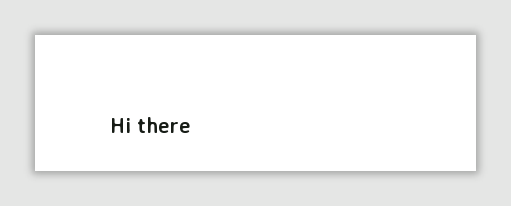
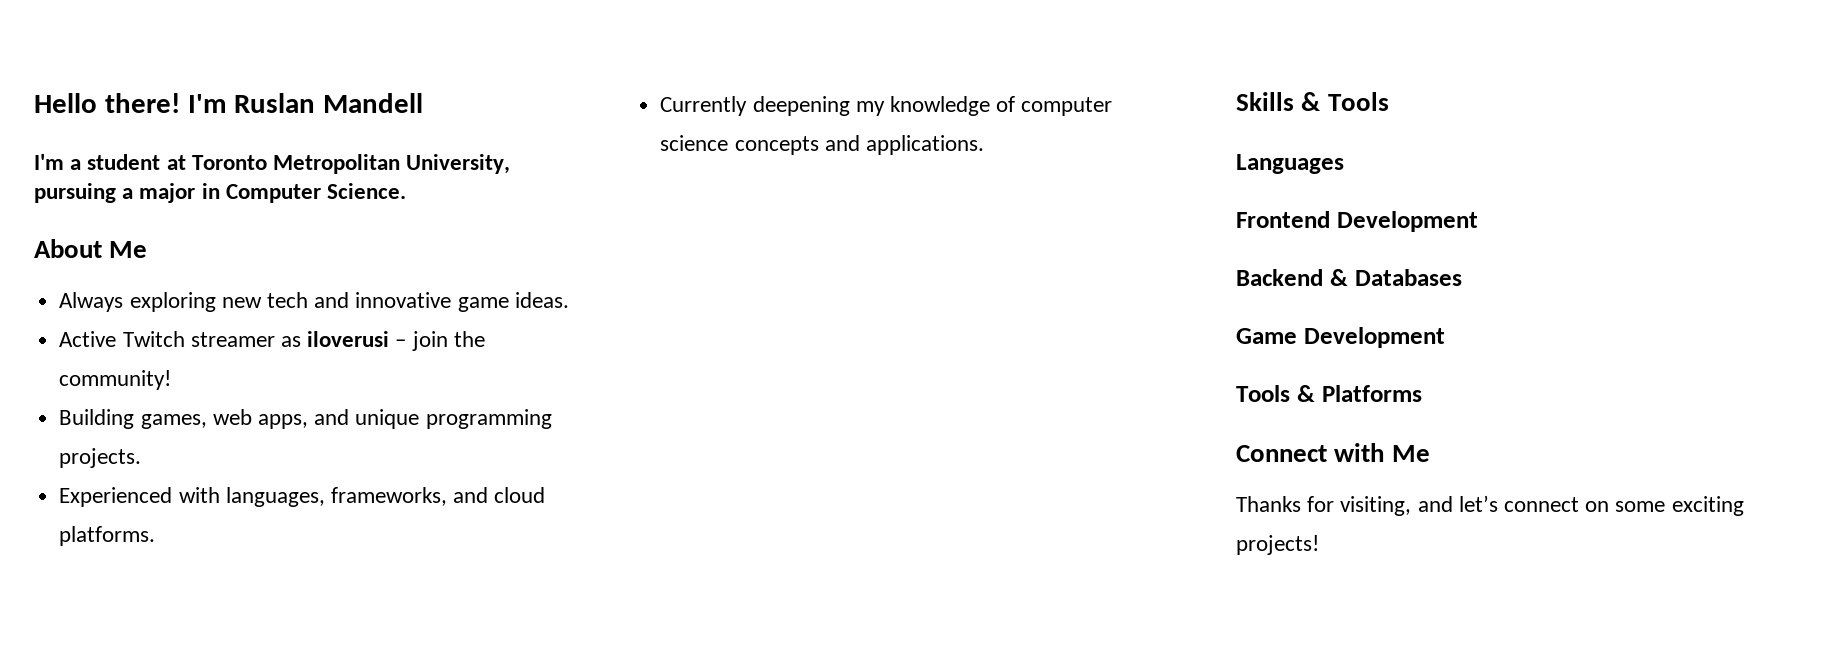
- Hi there
+ Hello there! I'm Ruslan Mandell
+ I'm a student at Toronto Metropolitan University, pursuing a major in Computer Science.
+ About Me
+ Always exploring new tech and innovative game ideas.
+ Active Twitch streamer as iloverusi – join the community!
+ Building games, web apps, and unique programming projects.
+ Experienced with languages, frameworks, and cloud platforms.
+ Currently deepening my knowledge of computer science concepts and applications.
+ Skills & Tools
+ Languages
+ Frontend Development
+ Backend & Databases
+ Game Development
+ Tools & Platforms
+ Connect with Me
+ Thanks for visiting, and let’s connect on some exciting projects!

